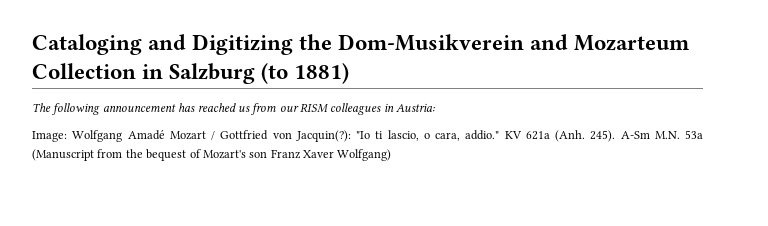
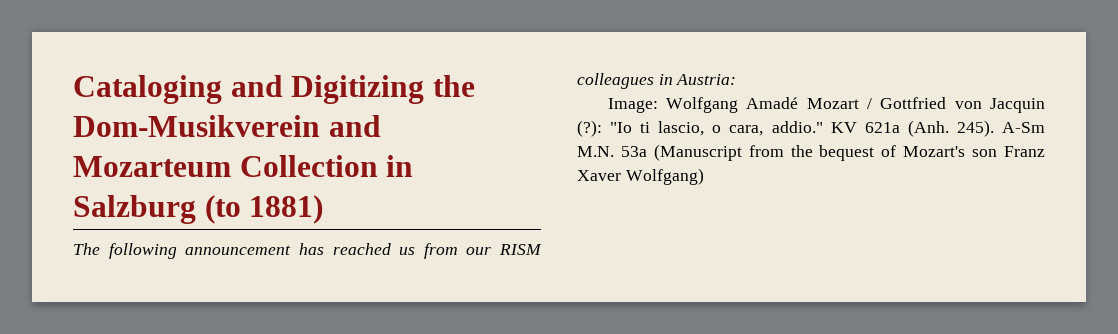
- Image: Wolfgang Amadé Mozart / Gottfried von Jacquin(?): "Io ti lascio, o cara, addio."
+ Image: Wolfgang Amadé Mozart / Gottfried von Jacquin (?): "Io ti lascio, o cara, addio."

